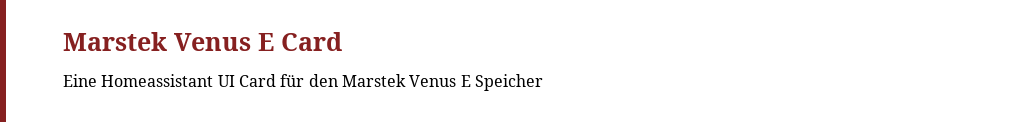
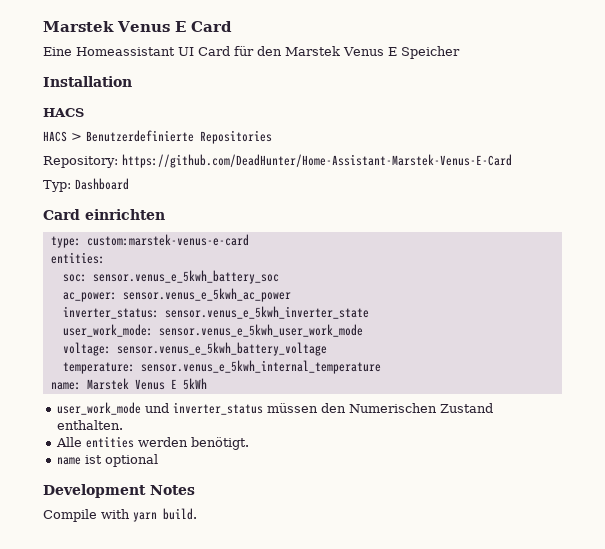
+ Installation
+ HACS
+ HACS > Benutzerdefinierte Repositories
+ Repository: https://github.com/DeadHunter/Home-Assistant-Marstek-Venus-E-Card
+ Typ: Dashboard
+ Card einrichten
+ type: custom:marstek-venus-e-card
+ entities:
+ soc: sensor.venus_e_5kwh_battery_soc
+ ac_power: sensor.venus_e_5kwh_ac_power
+ inverter_status: sensor.venus_e_5kwh_inverter_state
+ user_work_mode: sensor.venus_e_5kwh_user_work_mode
+ voltage: sensor.venus_e_5kwh_battery_voltage
+ temperature: sensor.venus_e_5kwh_internal_temperature
+ name: Marstek Venus E 5kWh
+ user_work_mode und inverter_status müssen den Numerischen Zustand enthalten.
+ Alle entities werden benötigt.
+ name ist optional
+ Development Notes
+ Compile with yarn build.

